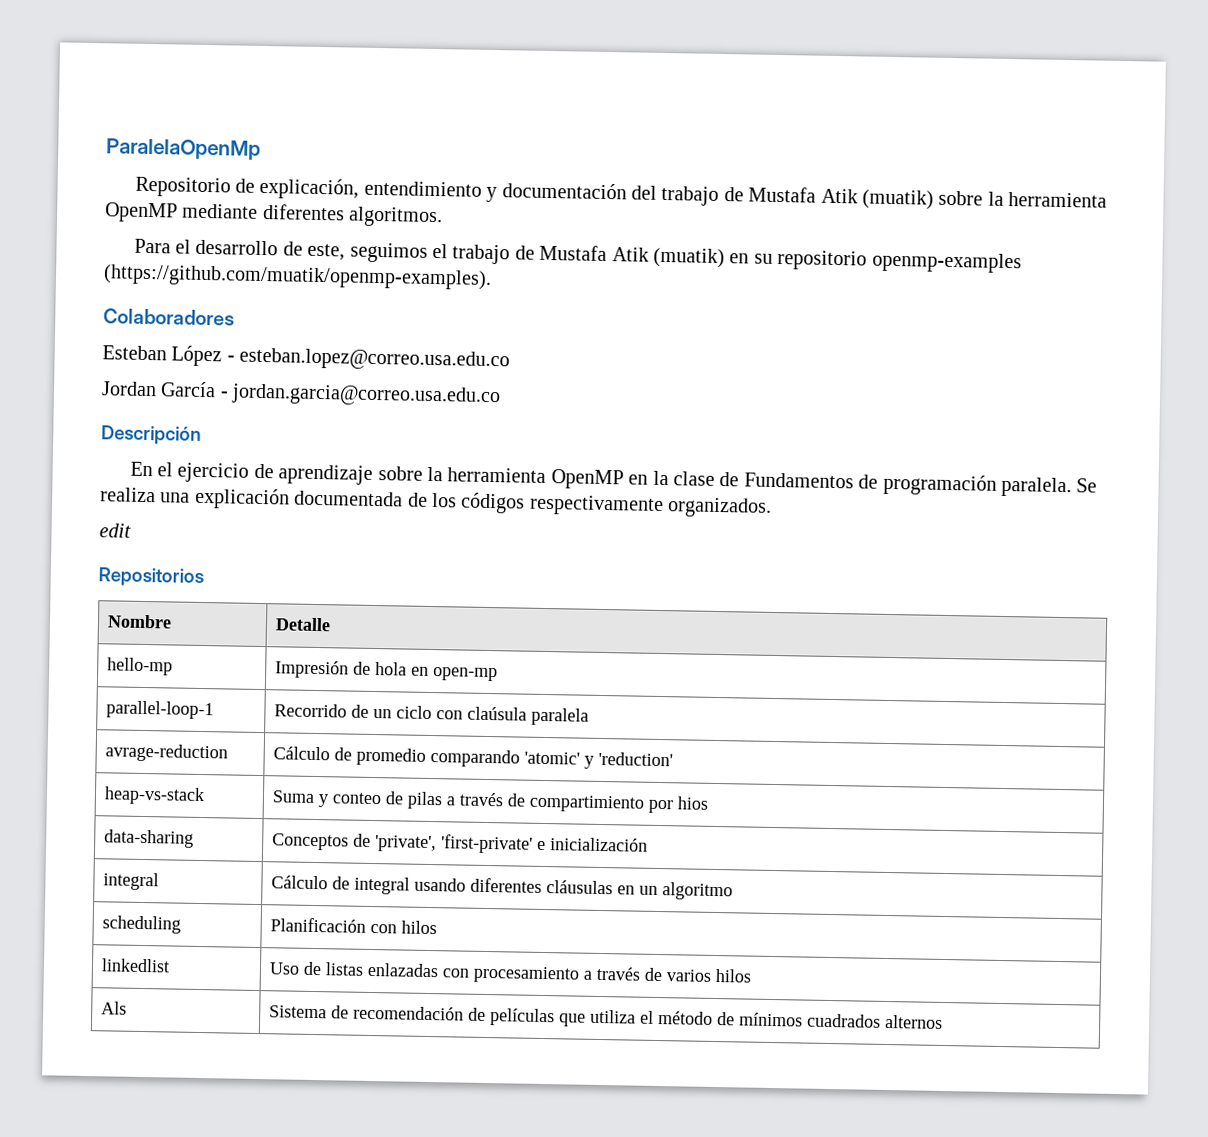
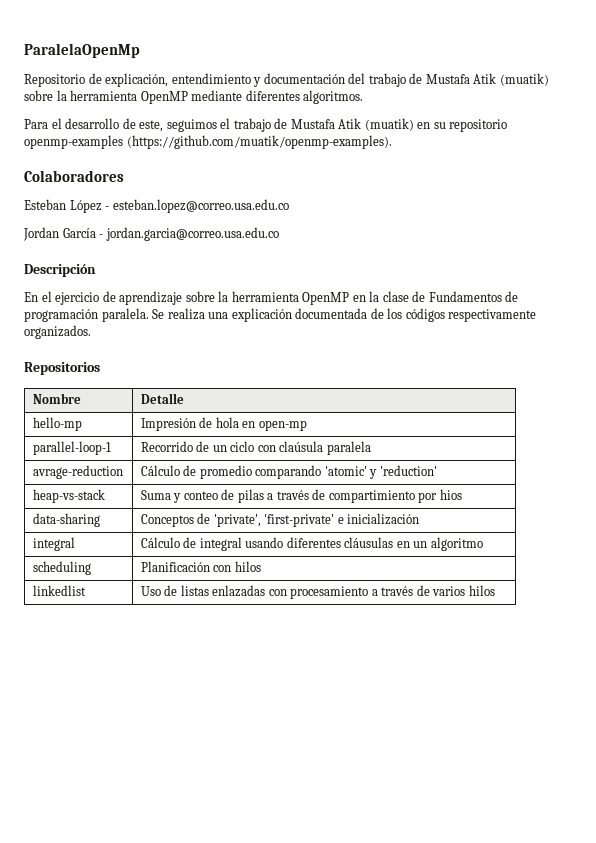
- edit
- Als | Sistema de recomendación de películas que utiliza el método de mínimos cuadrados alternos

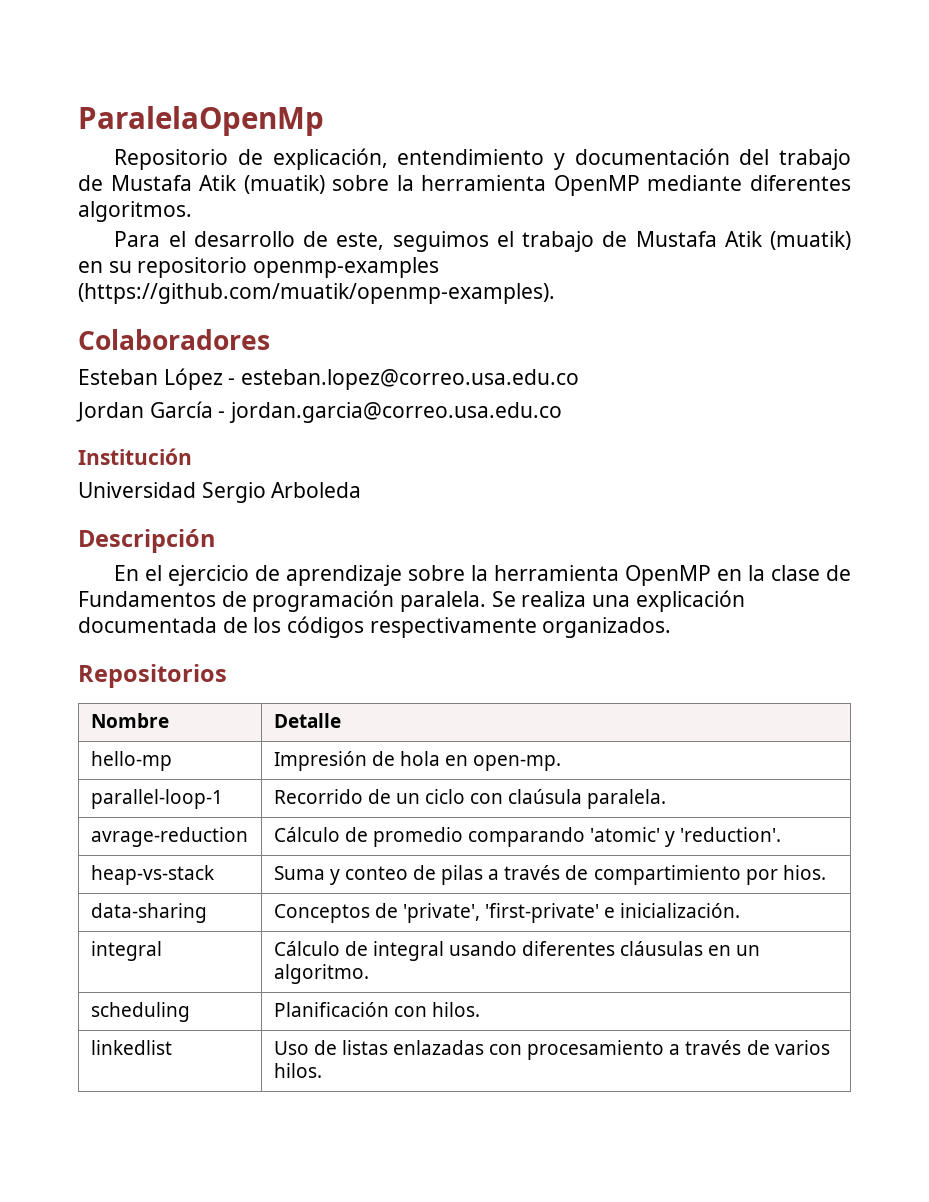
+ Institución
+ Universidad Sergio Arboleda
- hello-mp | Impresión de hola en open-mp
+ hello-mp | Impresión de hola en open-mp.
- parallel-loop-1 | Recorrido de un ciclo con claúsula paralela
+ parallel-loop-1 | Recorrido de un ciclo con claúsula paralela.
- avrage-reduction | Cálculo de promedio comparando 'atomic' y 'reduction'
+ avrage-reduction | Cálculo de promedio comparando 'atomic' y 'reduction'.
- heap-vs-stack | Suma y conteo de pilas a través de compartimiento por hios
+ heap-vs-stack | Suma y conteo de pilas a través de compartimiento por hios.
- data-sharing | Conceptos de 'private', 'first-private' e inicialización
+ data-sharing | Conceptos de 'private', 'first-private' e inicialización.
- integral | Cálculo de integral usando diferentes cláusulas en un algoritmo
+ integral | Cálculo de integral usando diferentes cláusulas en un algoritmo.
- scheduling | Planificación con hilos
+ scheduling | Planificación con hilos.
- linkedlist | Uso de listas enlazadas con procesamiento a través de varios hilos
+ linkedlist | Uso de listas enlazadas con procesamiento a través de varios hilos.

